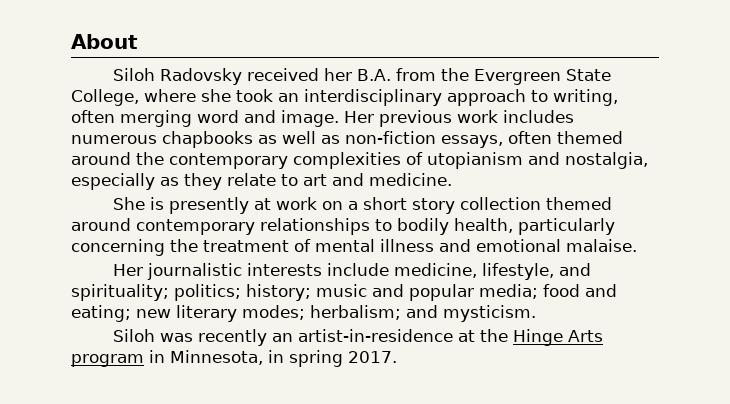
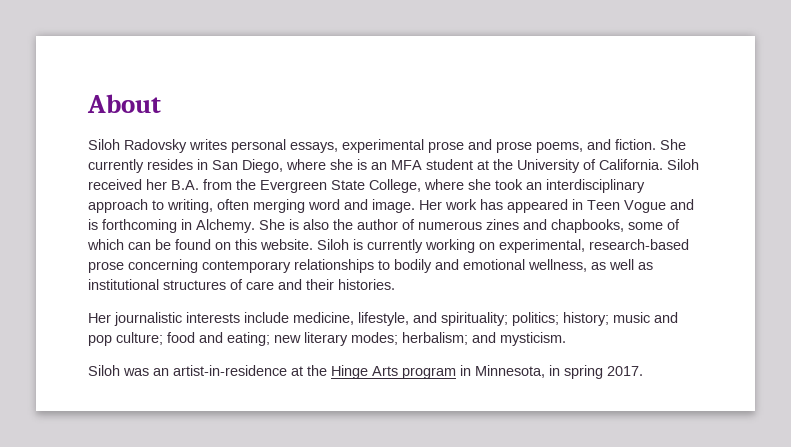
- Siloh Radovsky received her B.A. from the Evergreen State College, where she took an interdisciplinary approach to writing, often merging word and image.
+ Siloh Radovsky writes personal essays, experimental prose and prose poems, and fiction. She currently resides in San Diego, where she is an MFA student at the University of California. Siloh received her B.A. from the Evergreen State College, where she took an interdisciplinary approach to writing, often merging word and image.
- Her previous work includes numerous chapbooks as well as non-fiction essays, often themed around the contemporary complexities of utopianism and nostalgia, especially as they relate to art and medicine.
- She is presently at work on a short story collection themed around contemporary relationships to bodily health, particularly concerning the treatment of mental illness and emotional malaise.
+ Her work has appeared in Teen Vogue and is forthcoming in Alchemy. She is also the author of numerous zines and chapbooks, some of which can be found on this website. Siloh is currently working on experimental, research-based prose concerning contemporary relationships to bodily and emotional wellness, as well as institutional structures of care and their histories.
- Her journalistic interests include medicine, lifestyle, and spirituality; politics; history; music and popular media; food and eating; new literary modes; herbalism; and mysticism.
+ Her journalistic interests include medicine, lifestyle, and spirituality; politics; history; music and pop culture; food and eating; new literary modes; herbalism; and mysticism.
- Siloh was recently an artist-in-residence at the Hinge Arts program in Minnesota, in spring 2017.
+ Siloh was an artist-in-residence at the Hinge Arts program in Minnesota, in spring 2017.

